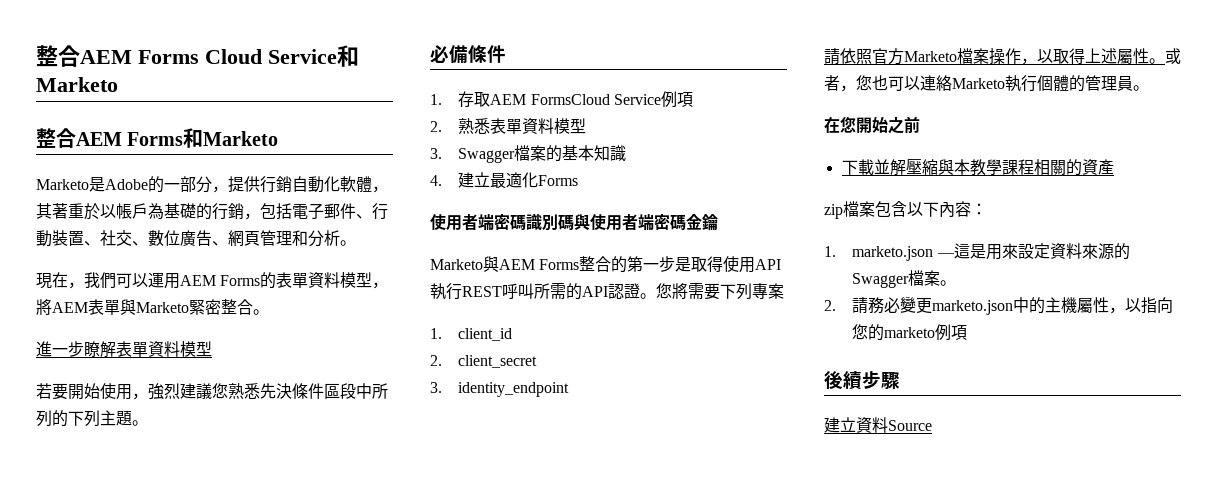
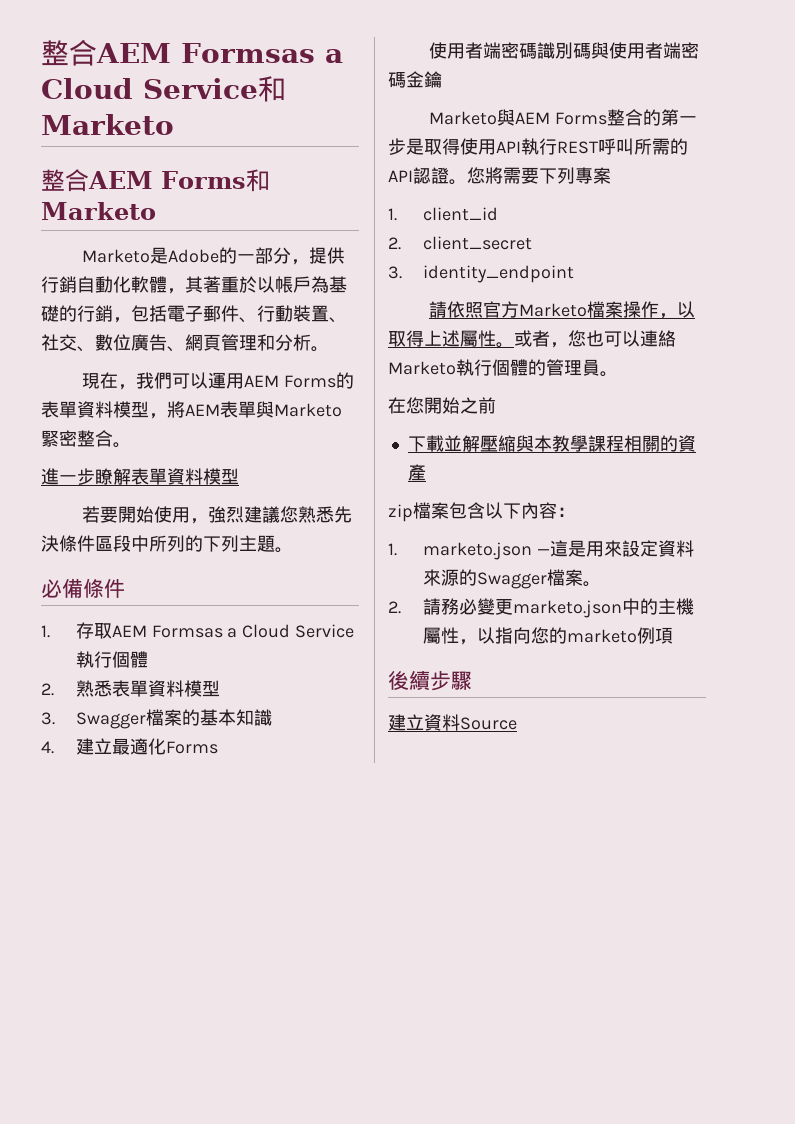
- 整合AEM Forms Cloud Service和Marketo
+ 整合AEM Formsas a Cloud Service和Marketo
- 1.存取AEM FormsCloud Service例項
+ 1.存取AEM Formsas a Cloud Service執行個體

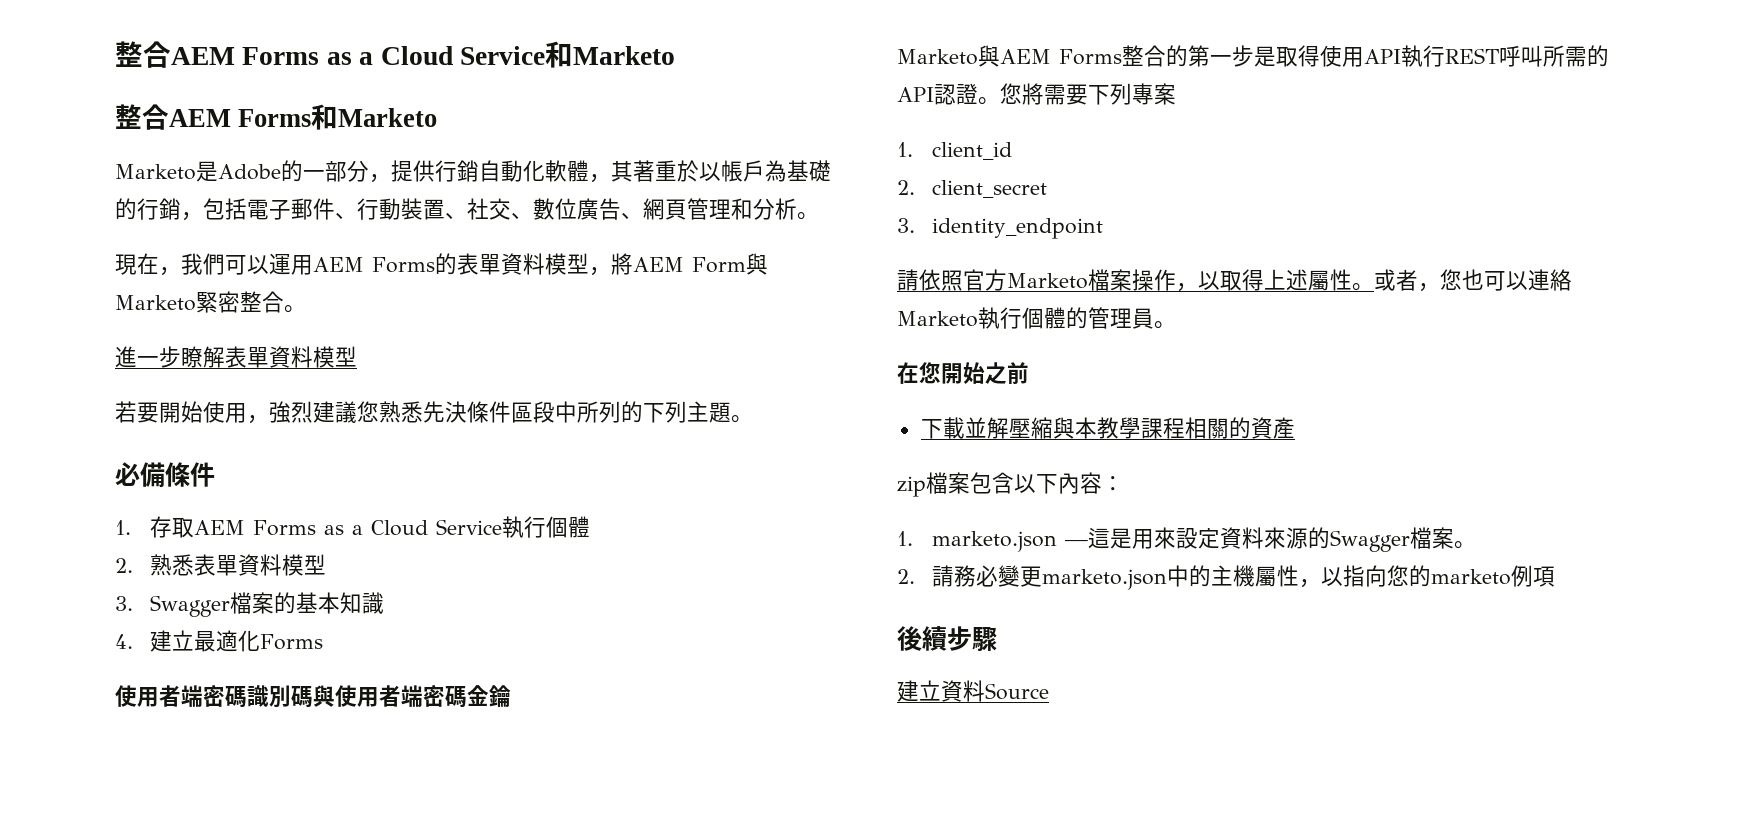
- 整合AEM Formsas a Cloud Service和Marketo
+ 整合AEM Forms as a Cloud Service和Marketo
- 現在，我們可以運用AEM Forms的表單資料模型，將AEM表單與Marketo緊密整合。
+ 現在，我們可以運用AEM Forms的表單資料模型，將AEM Form與Marketo緊密整合。
- 1.存取AEM Formsas a Cloud Service執行個體
+ 1.存取AEM Forms as a Cloud Service執行個體

